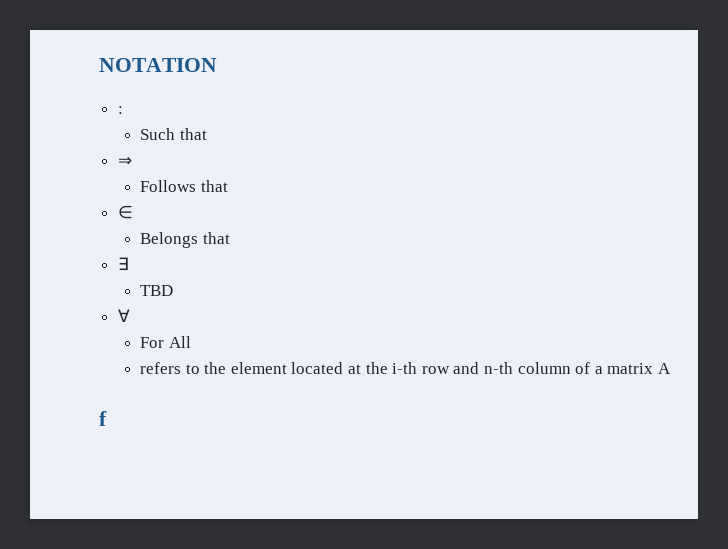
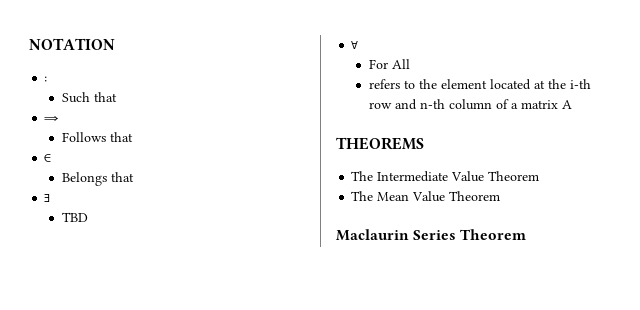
- f
+ THEOREMS
+ The Intermediate Value Theorem
+ The Mean Value Theorem
+ Maclaurin Series Theorem

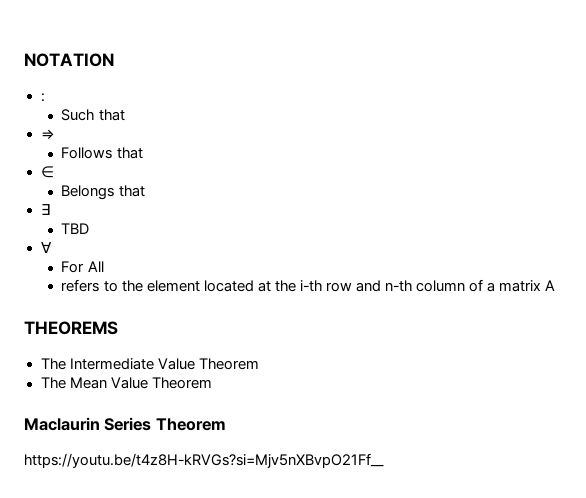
+ https://youtu.be/t4z8H-kRVGs?si=Mjv5nXBvpO21Ff__

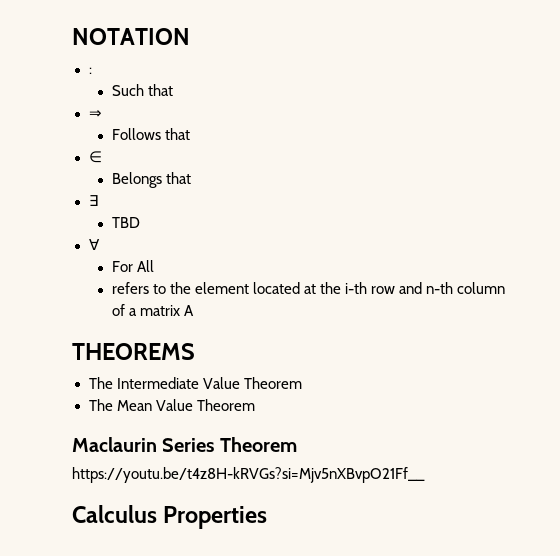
+ Calculus Properties

